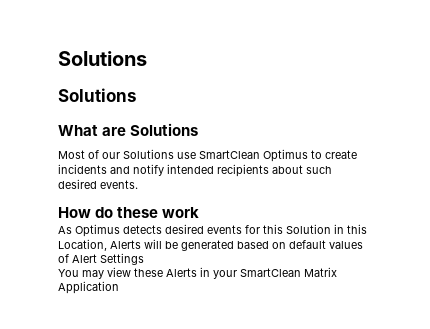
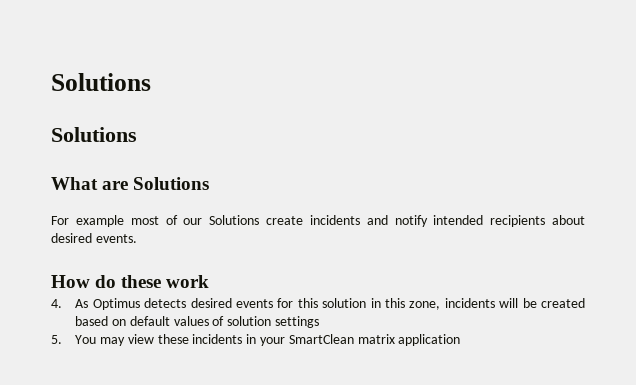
- Most of our Solutions use SmartClean Optimus to create incidents and notify intended recipients about such desired events.
+ For example most of our Solutions create incidents and notify intended recipients about desired events.
- As Optimus detects desired events for this Solution in this Location, Alerts will be generated based on default values of Alert Settings
- You may view these Alerts in your SmartClean Matrix Application
+ 4. As Optimus detects desired events for this solution in this zone, incidents will be created based on default values of solution settings
+ 5. You may view these incidents in your SmartClean matrix application

